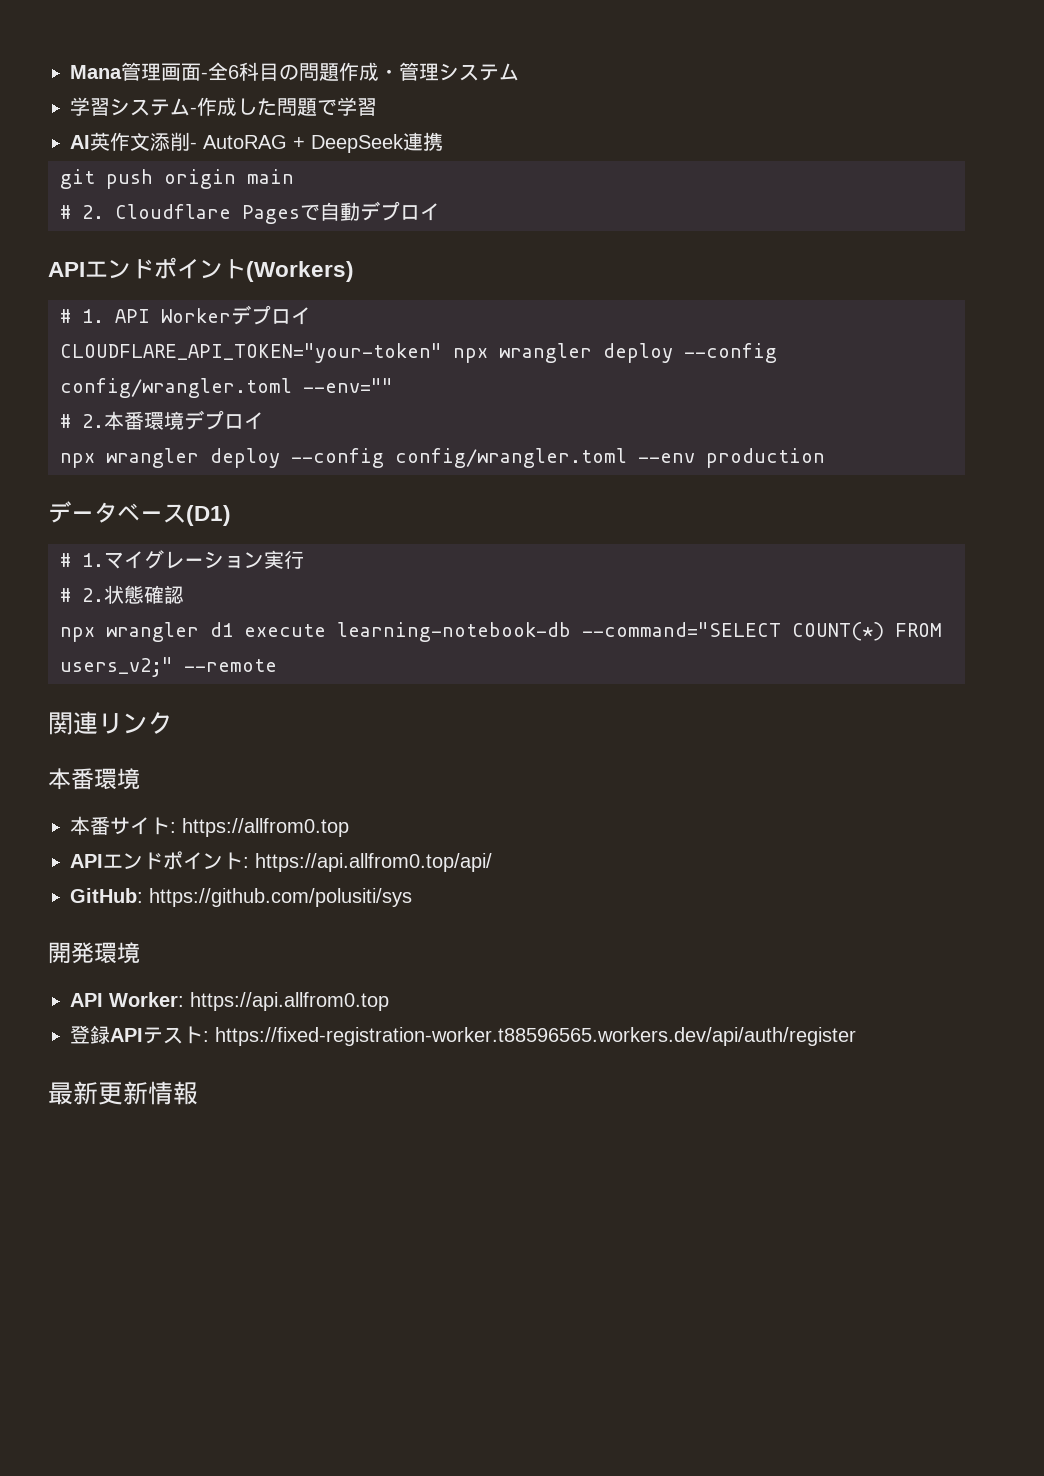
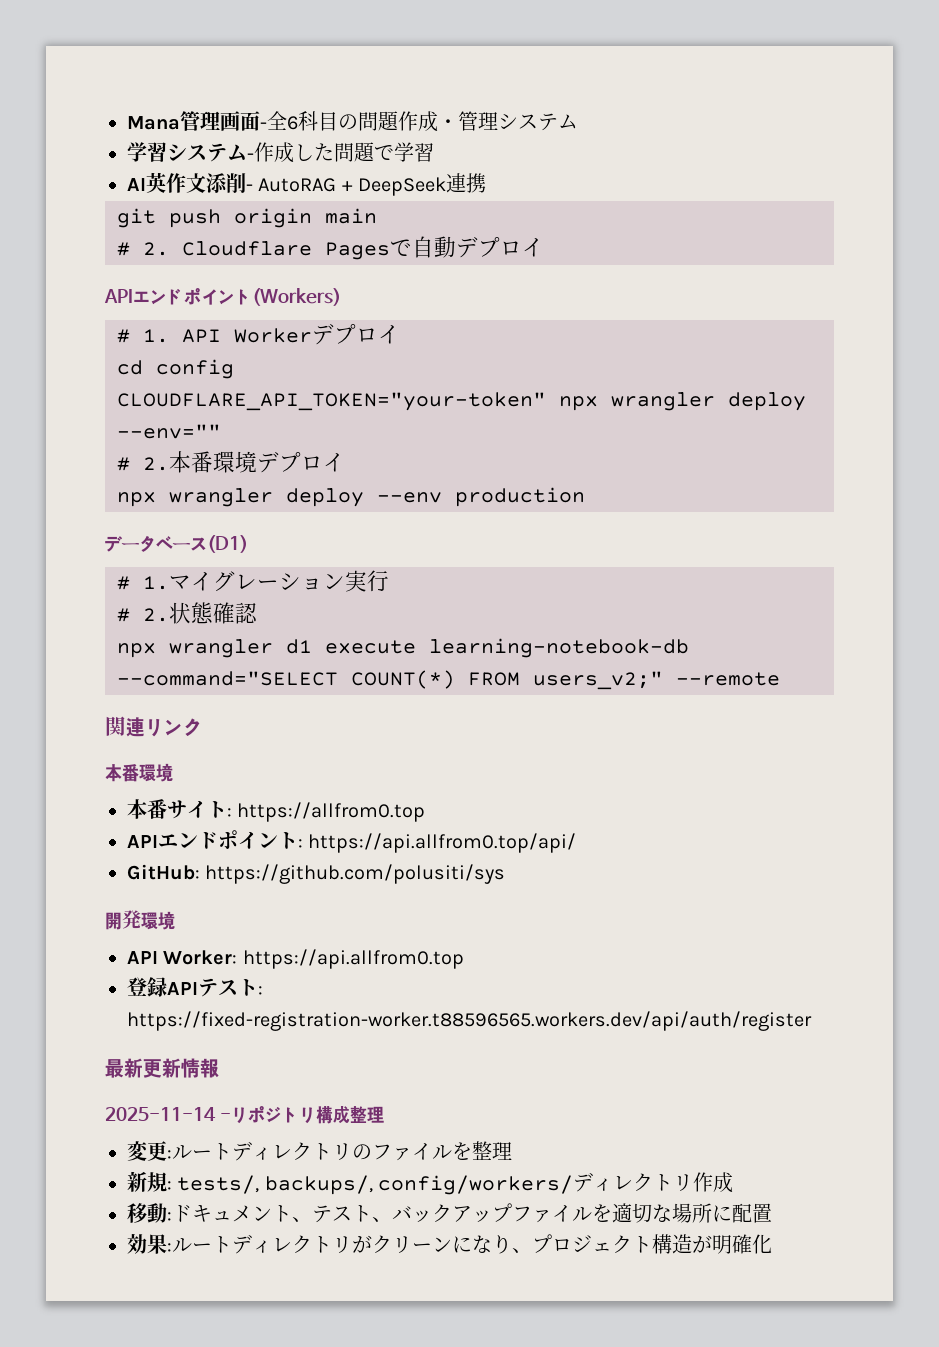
+ cd config
- CLOUDFLARE_API_TOKEN="your-token" npx wrangler deploy --config config/wrangler.toml --env=""
+ CLOUDFLARE_API_TOKEN="your-token" npx wrangler deploy --env=""
- npx wrangler deploy --config config/wrangler.toml --env production
+ npx wrangler deploy --env production
+ 2025-11-14 -リポジトリ構成整理
+ 変更:ルートディレクトリのファイルを整理
+ 新規: tests/, backups/, config/workers/ディレクトリ作成
+ 移動:ドキュメント、テスト、バックアップファイルを適切な場所に配置
+ 効果:ルートディレクトリがクリーンになり、プロジェクト構造が明確化

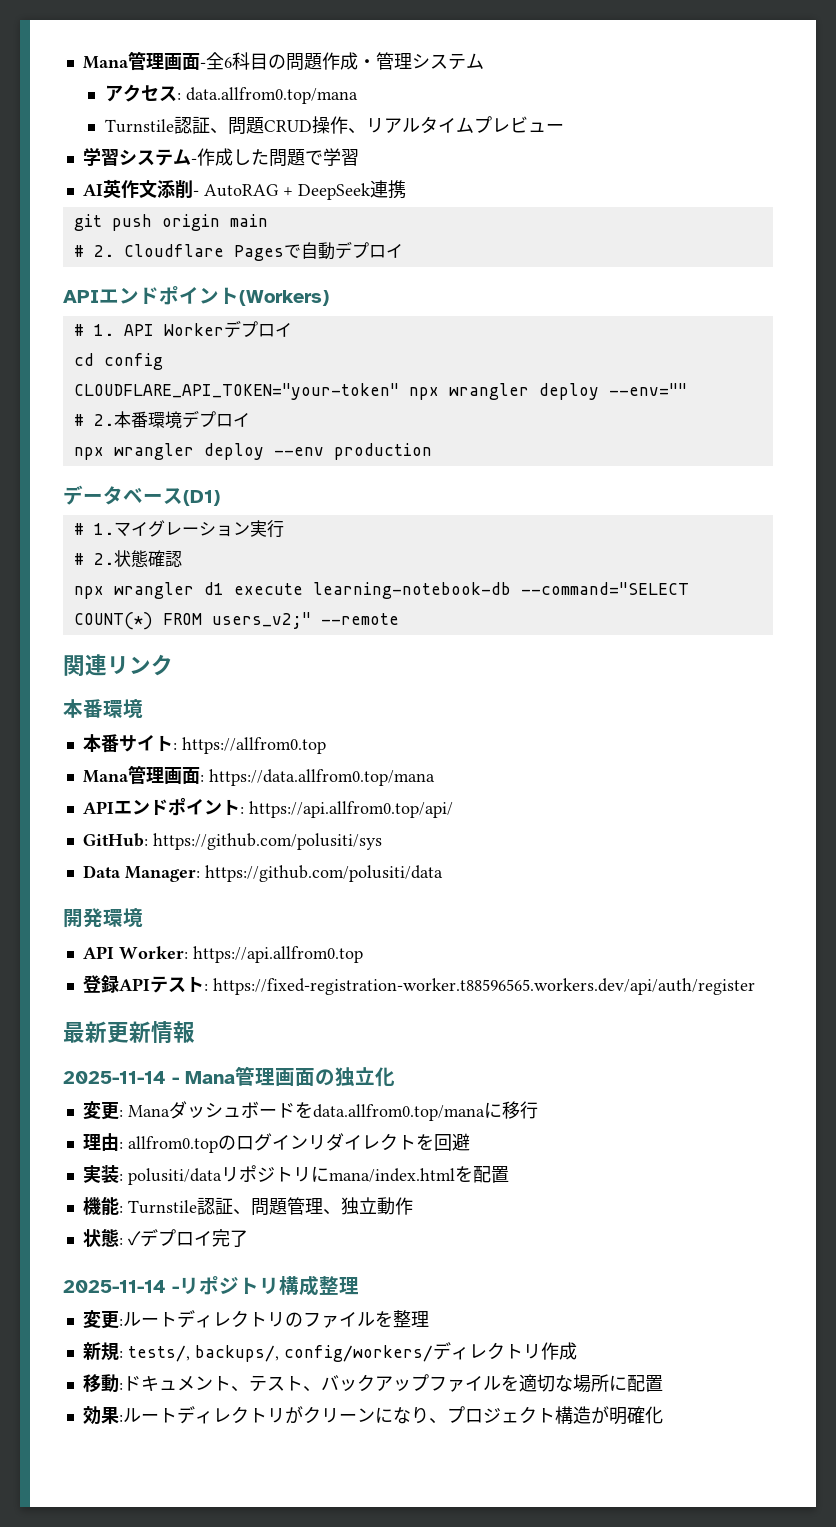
+ アクセス: data.allfrom0.top/mana
+ Turnstile認証、問題CRUD操作、リアルタイムプレビュー
+ Mana管理画面: https://data.allfrom0.top/mana
+ Data Manager: https://github.com/polusiti/data
+ 2025-11-14 - Mana管理画面の独立化
+ 変更: Manaダッシュボードをdata.allfrom0.top/manaに移行
+ 理由: allfrom0.topのログインリダイレクトを回避
+ 実装: polusiti/dataリポジトリにmana/index.htmlを配置
+ 機能: Turnstile認証、問題管理、独立動作
+ 状態: ✓デプロイ完了

